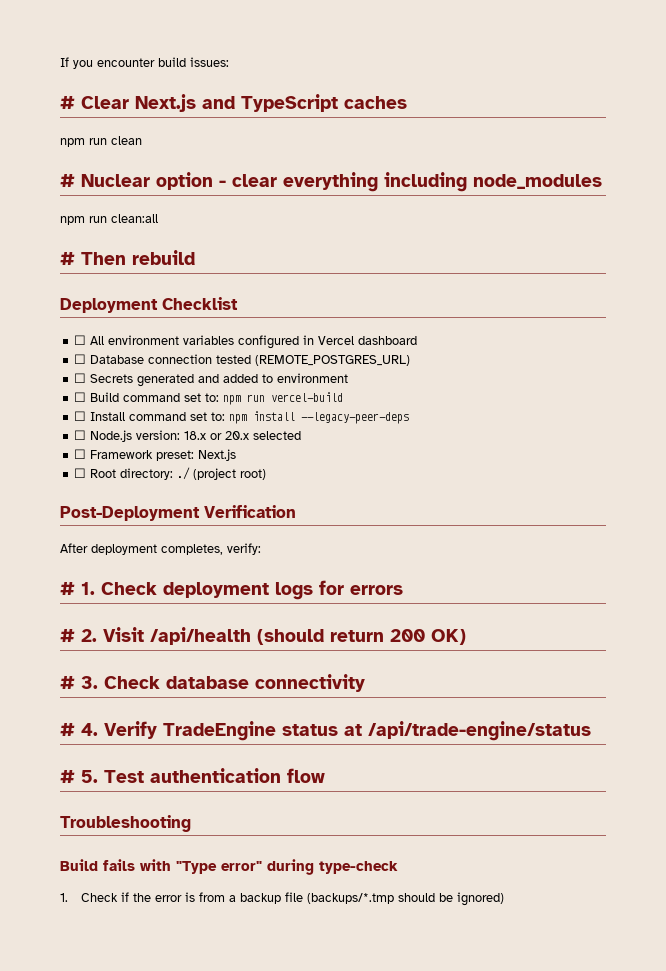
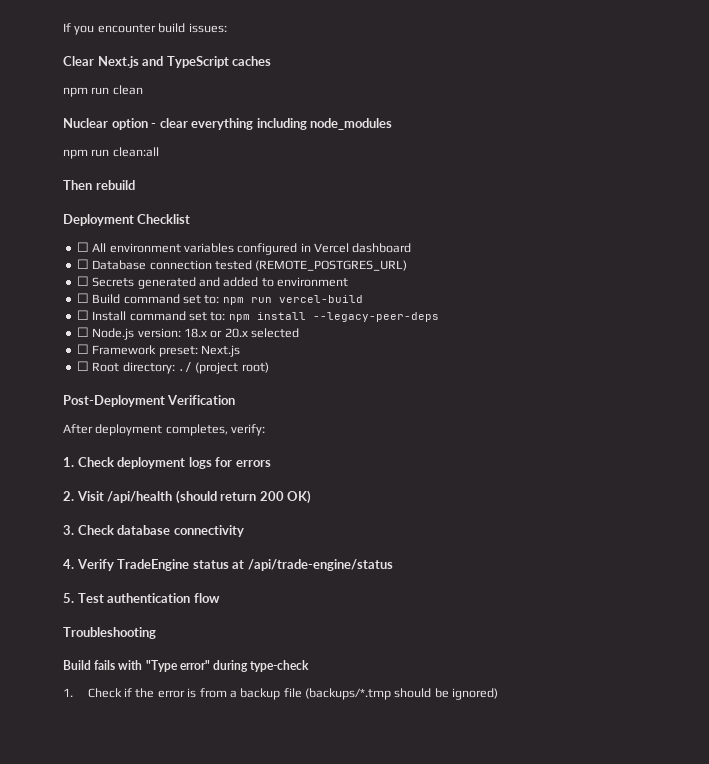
- # Clear Next.js and TypeScript caches
+ Clear Next.js and TypeScript caches
- # Nuclear option - clear everything including node_modules
+ Nuclear option - clear everything including node_modules
- # Then rebuild
+ Then rebuild
- # 1. Check deployment logs for errors
+ 1. Check deployment logs for errors
- # 2. Visit /api/health (should return 200 OK)
+ 2. Visit /api/health (should return 200 OK)
- # 3. Check database connectivity
+ 3. Check database connectivity
- # 4. Verify TradeEngine status at /api/trade-engine/status
+ 4. Verify TradeEngine status at /api/trade-engine/status
- # 5. Test authentication flow
+ 5. Test authentication flow

